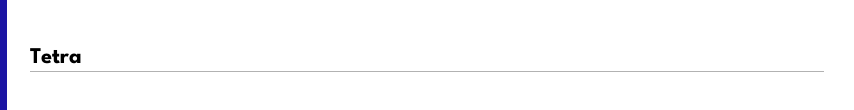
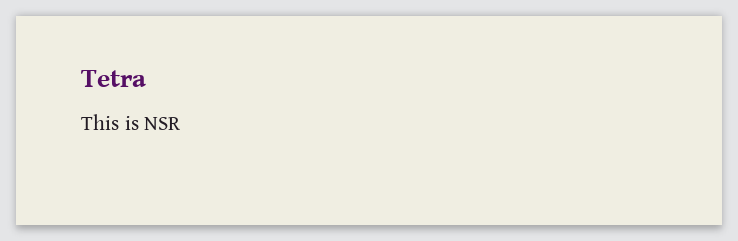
+ This is NSR

